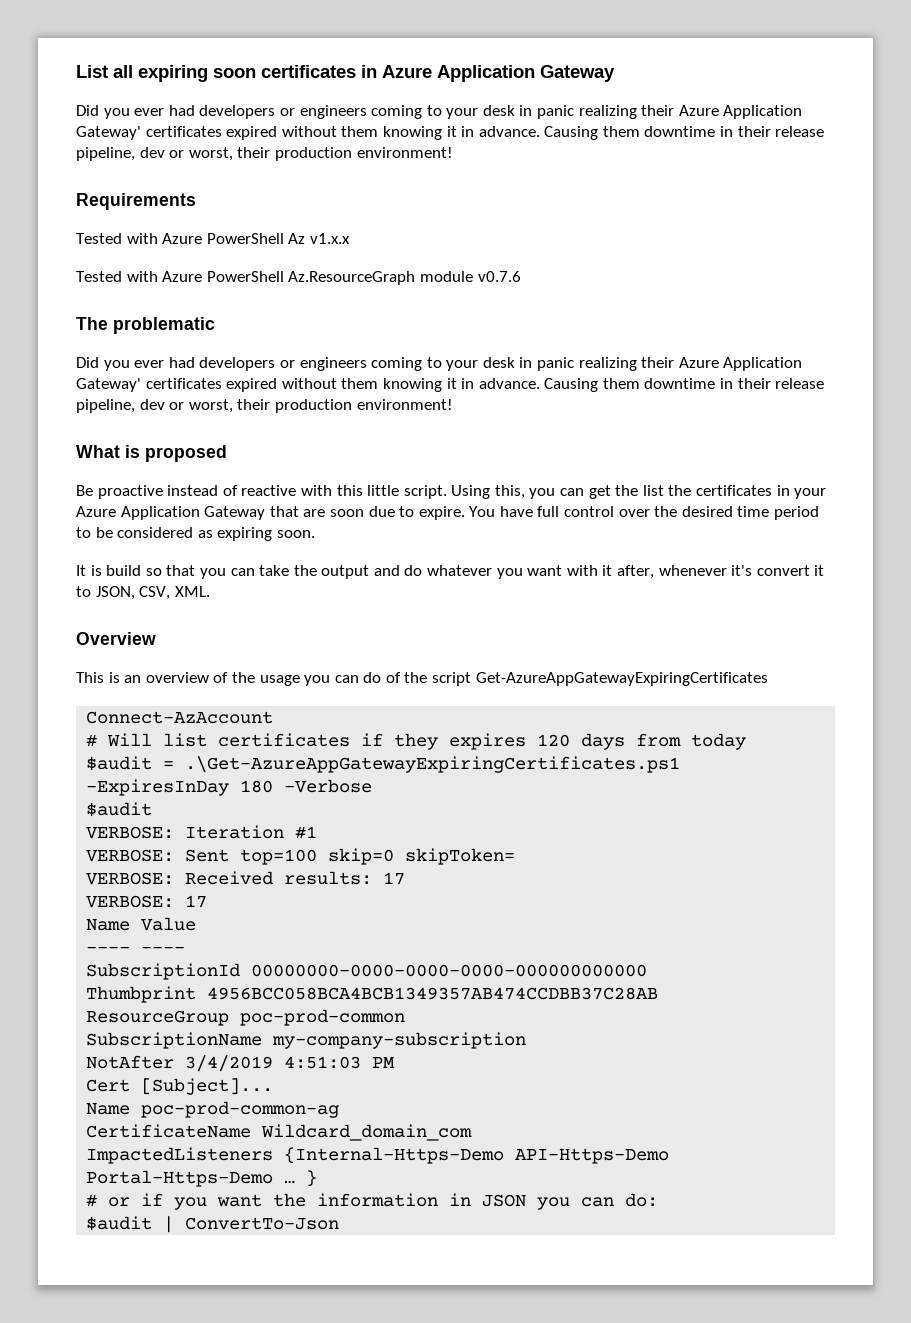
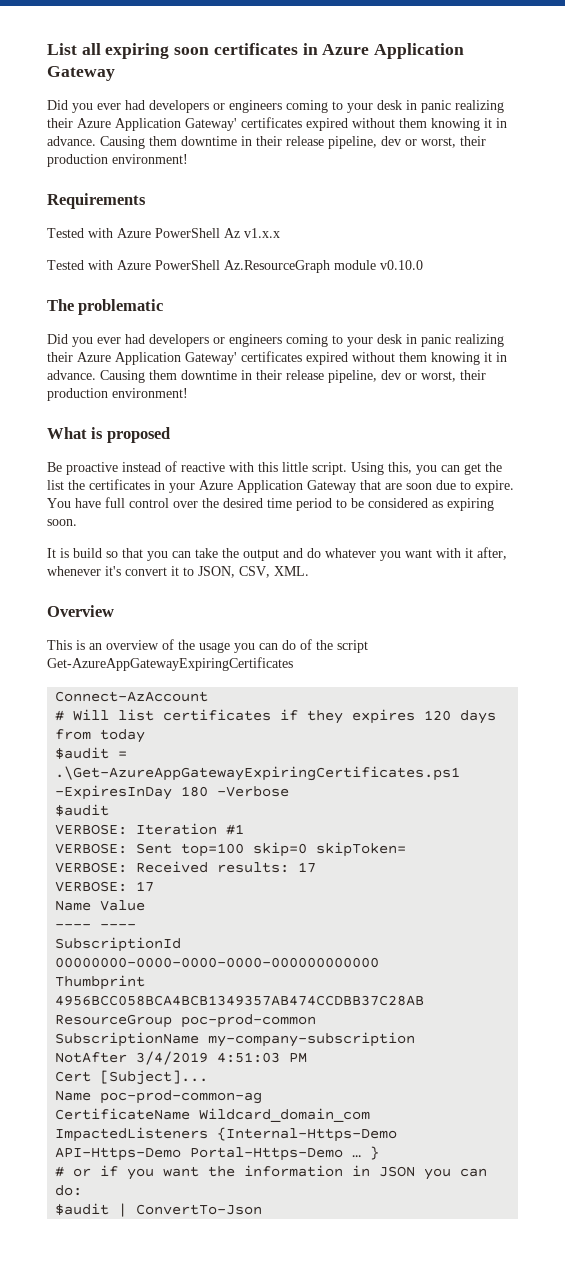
- Tested with Azure PowerShell Az.ResourceGraph module v0.7.6
+ Tested with Azure PowerShell Az.ResourceGraph module v0.10.0

